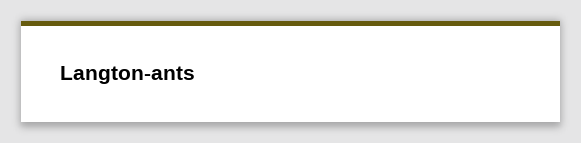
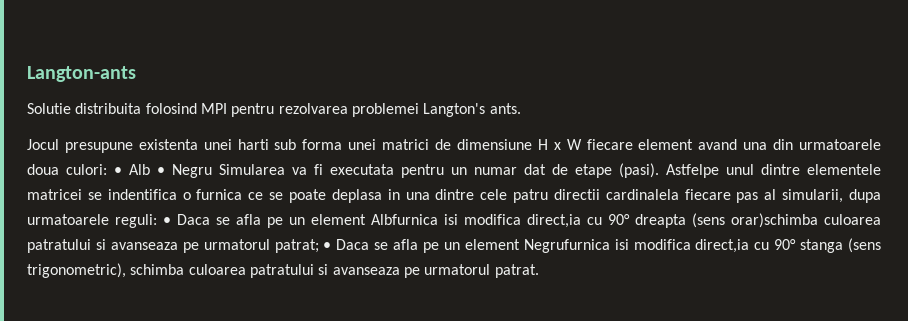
+ Solutie distribuita folosind MPI pentru rezolvarea problemei Langton's ants.
+ Jocul presupune existenta unei harti sub forma unei matrici de dimensiune H x W fiecare element avand una din urmatoarele doua culori: • Alb • Negru Simularea va fi executata pentru un numar dat de etape (pasi). Astfelpe unul dintre elementele matricei se indentifica o furnica ce se poate deplasa in una dintre cele patru directii cardinalela fiecare pas al simularii, dupa urmatoarele reguli: • Daca se afla pe un element Albfurnica isi modifica direct,ia cu 90° dreapta (sens orar)schimba culoarea patratului si avanseaza pe urmatorul patrat; • Daca se afla pe un element Negrufurnica isi modifica direct,ia cu 90° stanga (sens trigonometric), schimba culoarea patratului si avanseaza pe urmatorul patrat.

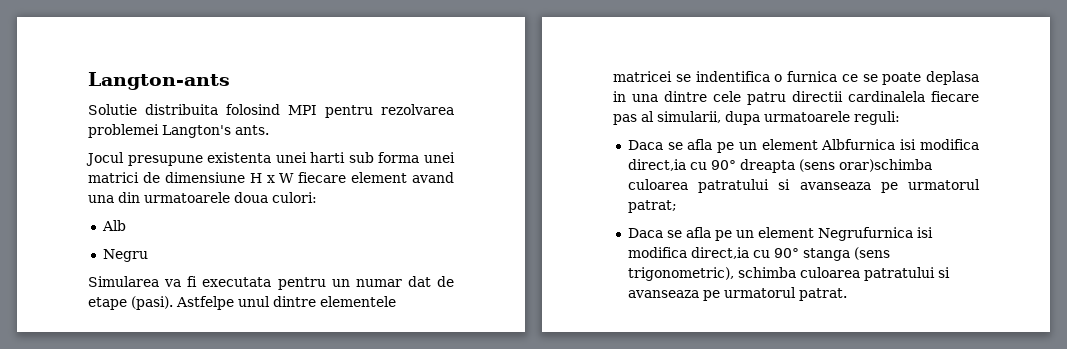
- Jocul presupune existenta unei harti sub forma unei matrici de dimensiune H x W fiecare element avand una din urmatoarele doua culori: • Alb • Negru Simularea va fi executata pentru un numar dat de etape (pasi).
+ Jocul presupune existenta unei harti sub forma unei matrici de dimensiune H x W fiecare element avand una din urmatoarele doua culori:
+ Alb
+ Negru
+ Simularea va fi executata pentru un numar dat de etape (pasi).
- Astfelpe unul dintre elementele matricei se indentifica o furnica ce se poate deplasa in una dintre cele patru directii cardinalela fiecare pas al simularii, dupa urmatoarele reguli: • Daca se afla pe un element Albfurnica isi modifica direct,ia cu 90° dreapta (sens orar)schimba culoarea patratului si avanseaza pe urmatorul patrat; • Daca se afla pe un element Negrufurnica isi modifica direct,ia cu 90° stanga (sens trigonometric), schimba culoarea patratului si avanseaza pe urmatorul patrat.
+ Astfelpe unul dintre elementele matricei se indentifica o furnica ce se poate deplasa in una dintre cele patru directii cardinalela fiecare pas al simularii, dupa urmatoarele reguli:
+ Daca se afla pe un element Albfurnica isi modifica direct,ia cu 90° dreapta (sens orar)schimba culoarea patratului si avanseaza pe urmatorul patrat;
+ Daca se afla pe un element Negrufurnica isi modifica direct,ia cu 90° stanga (sens trigonometric), schimba culoarea patratului si avanseaza pe urmatorul patrat.

